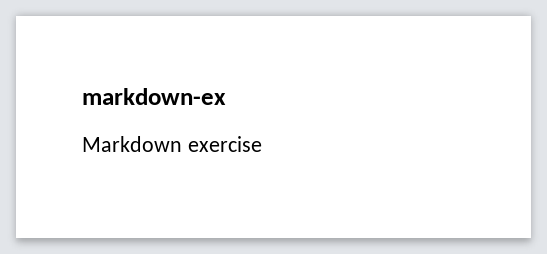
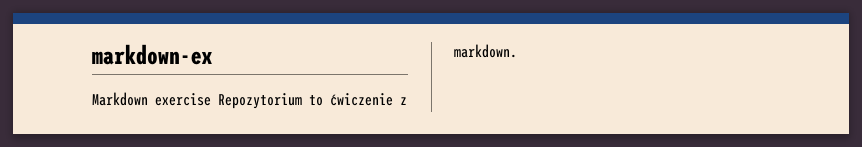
- Markdown exercise
+ Markdown exercise Repozytorium to ćwiczenie z markdown.

